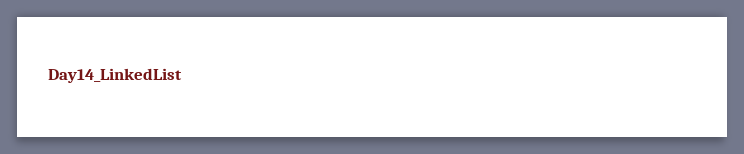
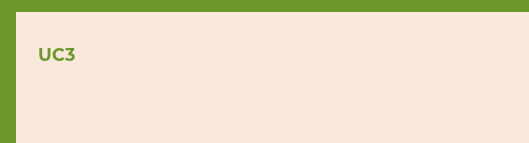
- Day14_LinkedList
+ UC3

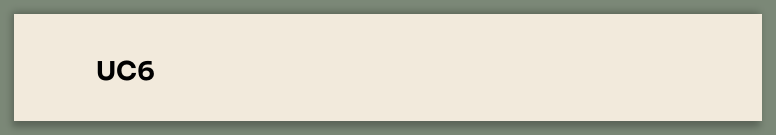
- UC3
+ UC6

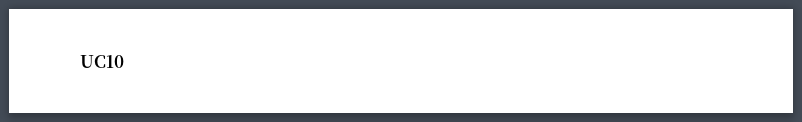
- UC6
+ UC10

